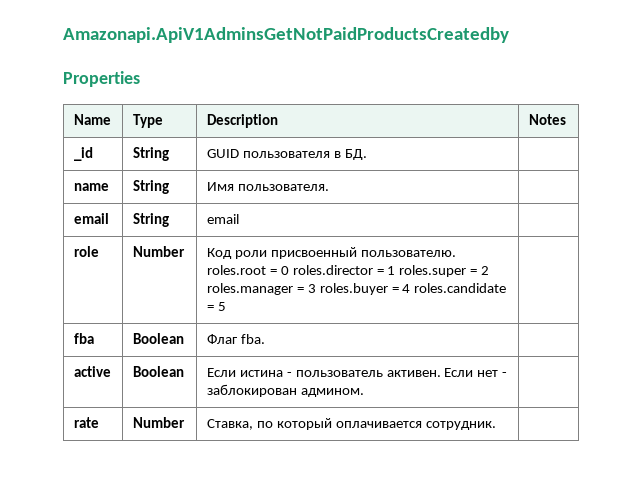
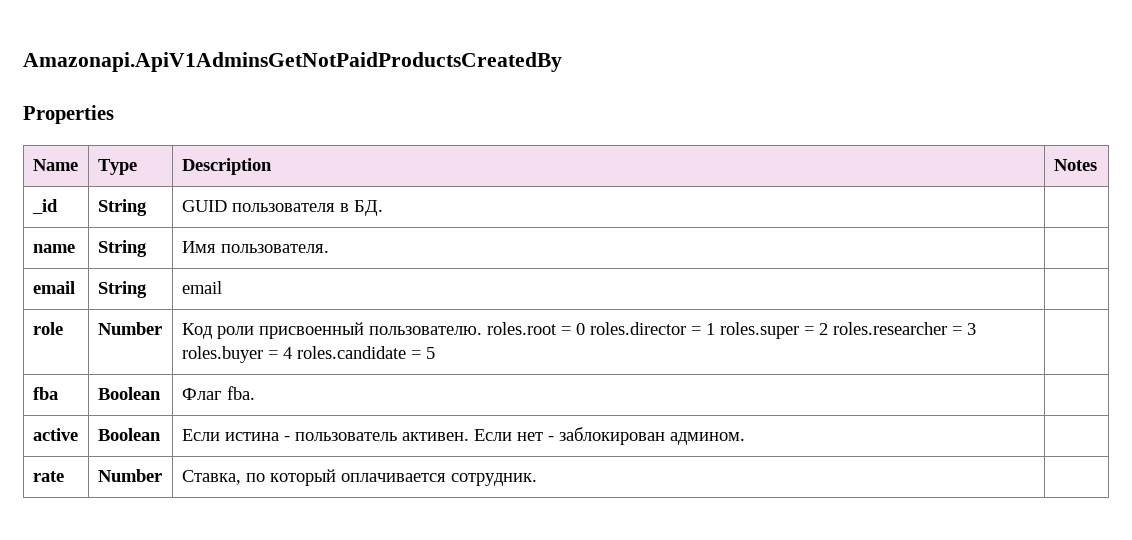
- Amazonapi.ApiV1AdminsGetNotPaidProductsCreatedby
+ Amazonapi.ApiV1AdminsGetNotPaidProductsCreatedBy
- role | Number | Код роли присвоенный пользователю. roles.root = 0 roles.director = 1 roles.super = 2 roles.manager = 3 roles.buyer = 4 roles.candidate = 5 |
+ role | Number | Код роли присвоенный пользователю. roles.root = 0 roles.director = 1 roles.super = 2 roles.researcher = 3 roles.buyer = 4 roles.candidate = 5 |

